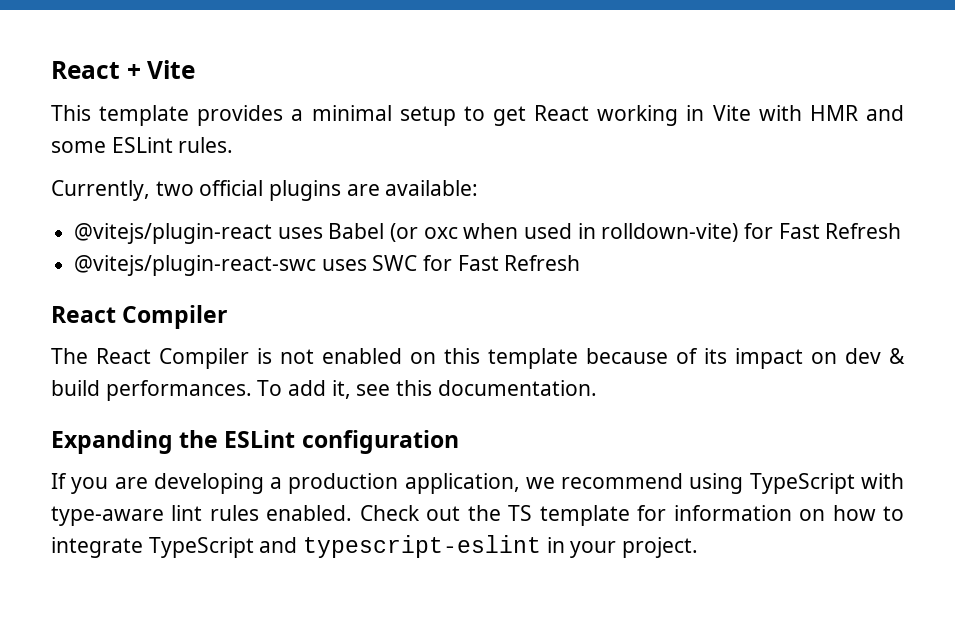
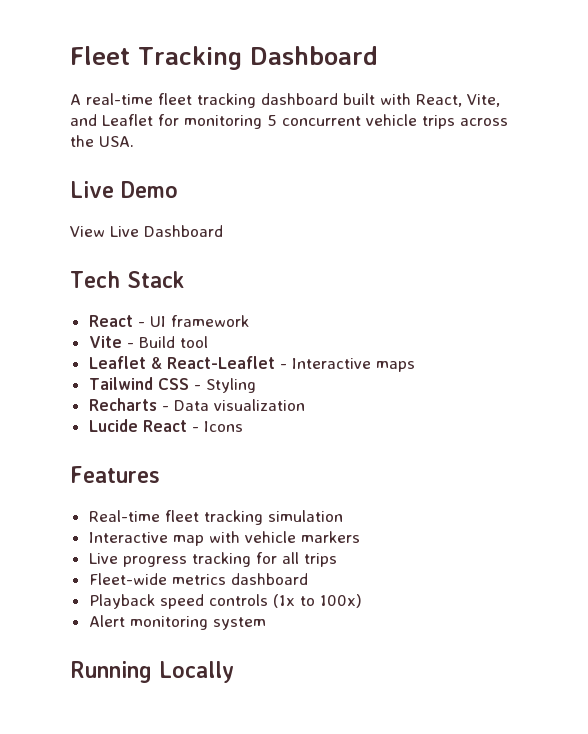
- React + Vite
- This template provides a minimal setup to get React working in Vite with HMR and some ESLint rules.
- Currently, two official plugins are available:
- @vitejs/plugin-react uses Babel (or oxc when used in rolldown-vite) for Fast Refresh
- @vitejs/plugin-react-swc uses SWC for Fast Refresh
- React Compiler
- The React Compiler is not enabled on this template because of its impact on dev & build performances. To add it, see this documentation.
- Expanding the ESLint configuration
- If you are developing a production application, we recommend using TypeScript with type-aware lint rules enabled. Check out the TS template for information on how to integrate TypeScript and typescript-eslint in your project.
+ Fleet Tracking Dashboard
+ A real-time fleet tracking dashboard built with React, Vite, and Leaflet for monitoring 5 concurrent vehicle trips across the USA.
+ Live Demo
+ View Live Dashboard
+ Tech Stack
+ React - UI framework
+ Vite - Build tool
+ Leaflet & React-Leaflet - Interactive maps
+ Tailwind CSS - Styling
+ Recharts - Data visualization
+ Lucide React - Icons
+ Features
+ Real-time fleet tracking simulation
+ Interactive map with vehicle markers
+ Live progress tracking for all trips
+ Fleet-wide metrics dashboard
+ Playback speed controls (1x to 100x)
+ Alert monitoring system
+ Running Locally

